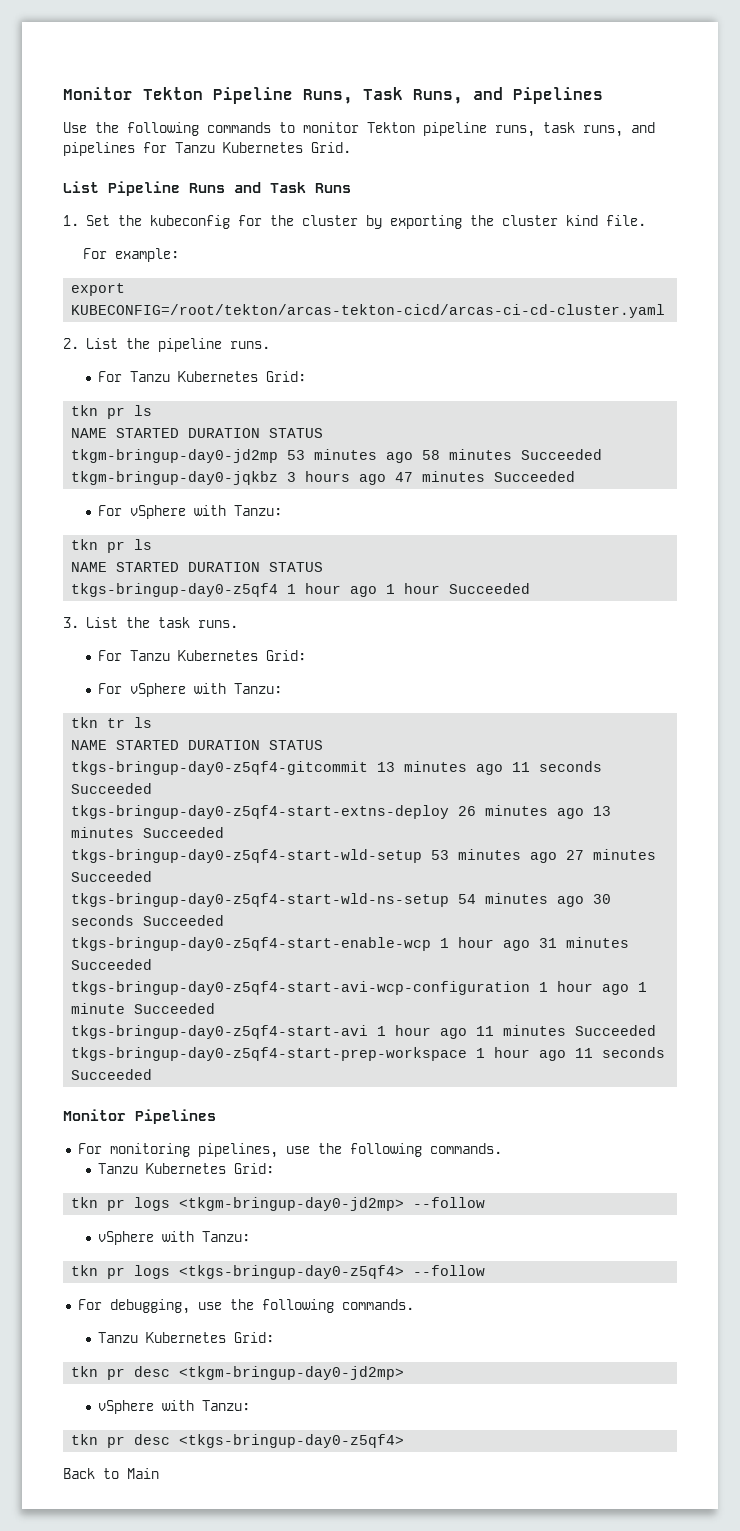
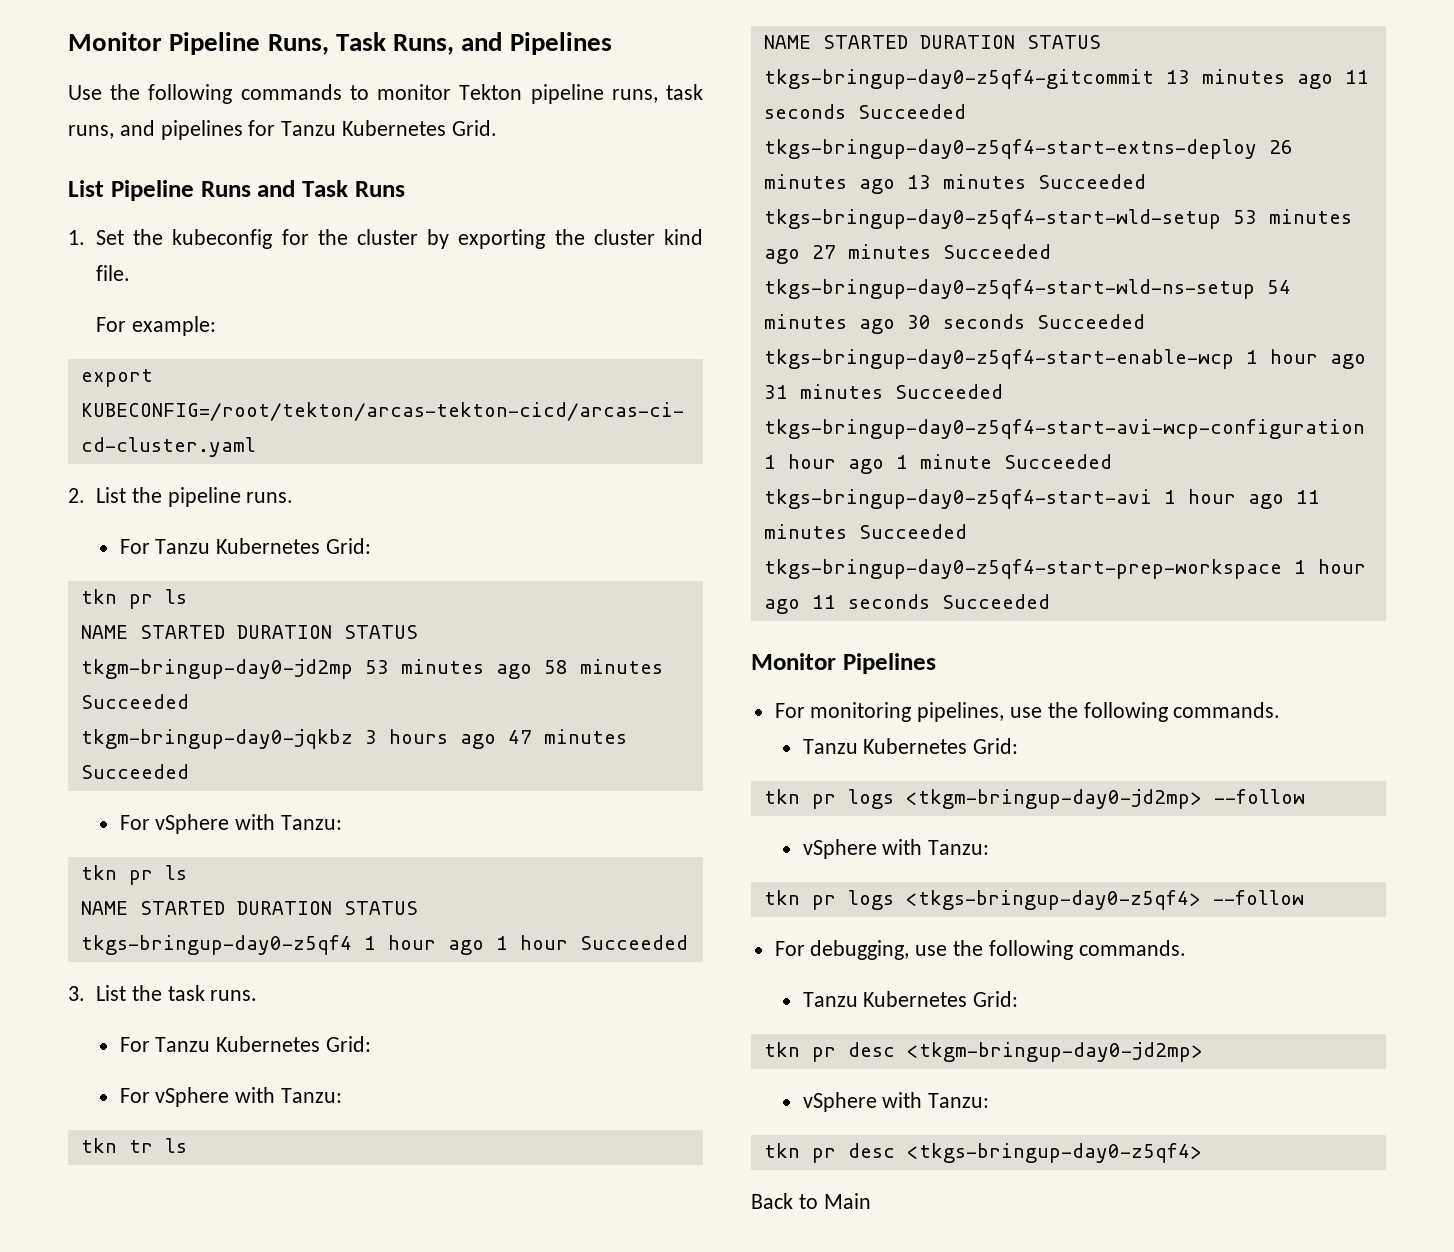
- Monitor Tekton Pipeline Runs, Task Runs, and Pipelines
+ Monitor Pipeline Runs, Task Runs, and Pipelines

